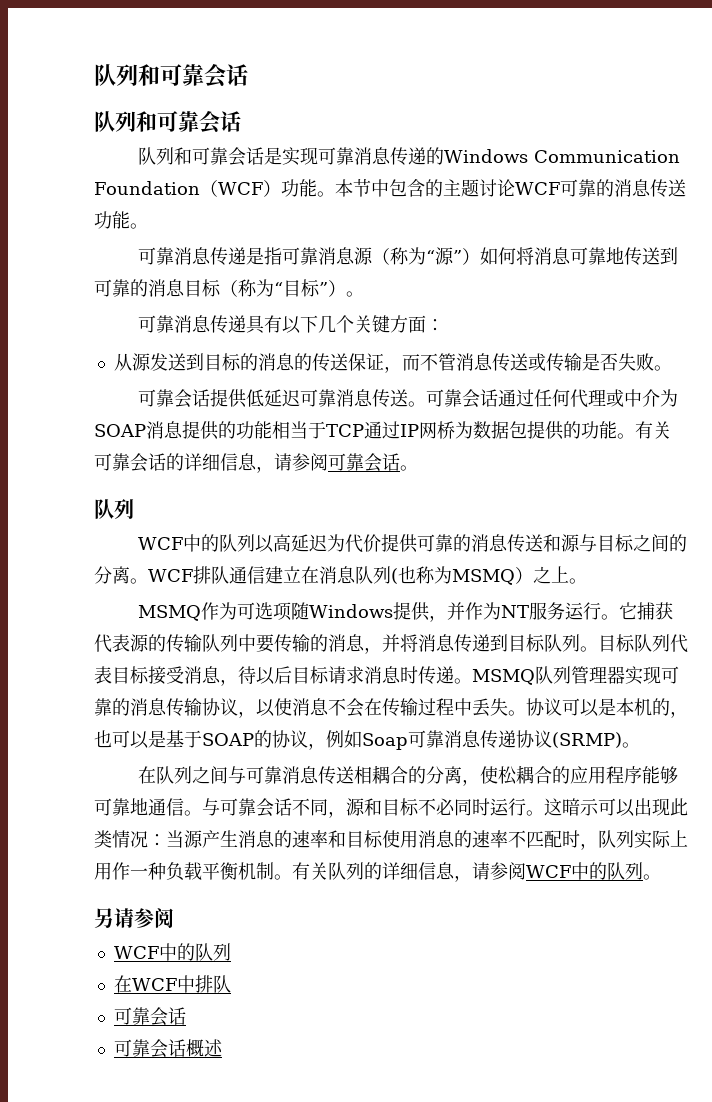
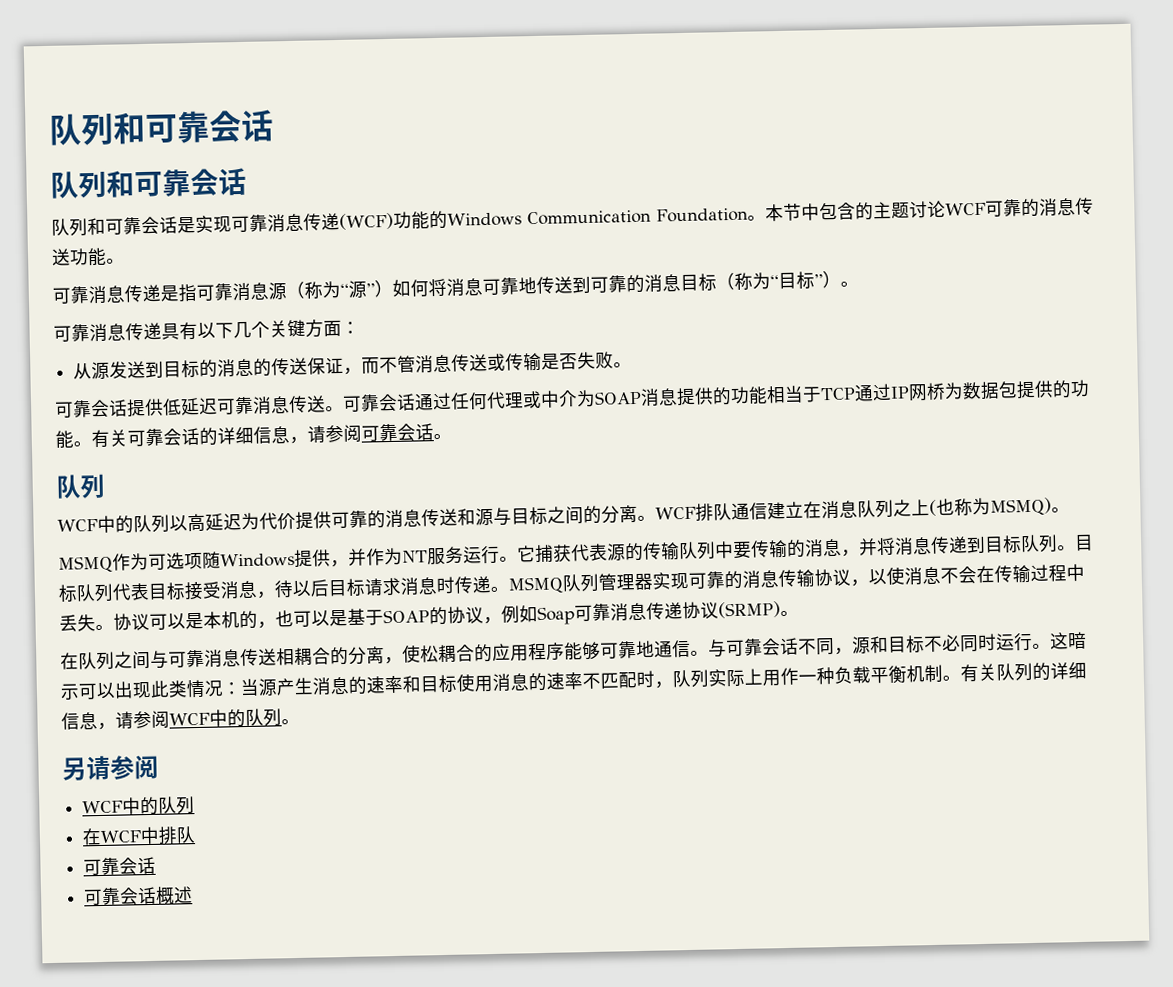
- 队列和可靠会话是实现可靠消息传递的Windows Communication Foundation（WCF）功能。
+ 队列和可靠会话是实现可靠消息传递(WCF)功能的Windows Communication Foundation。
- WCF排队通信建立在消息队列(也称为MSMQ）之上。
+ WCF排队通信建立在消息队列之上(也称为MSMQ)。

